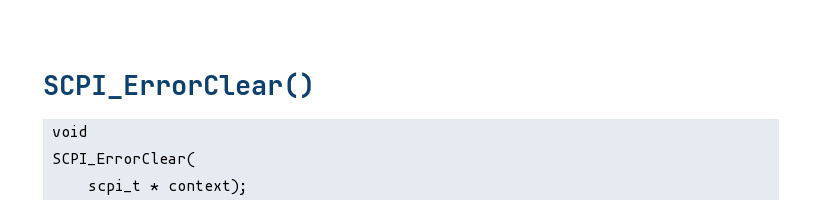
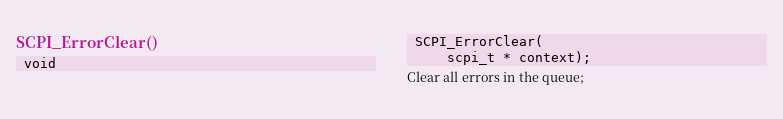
+ Clear all errors in the queue;

